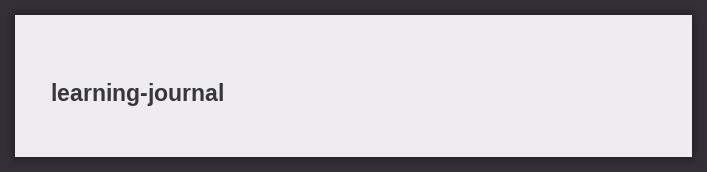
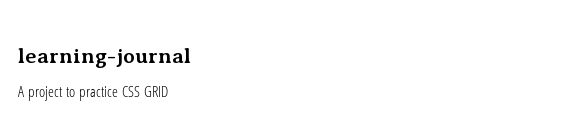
+ A project to practice CSS GRID

